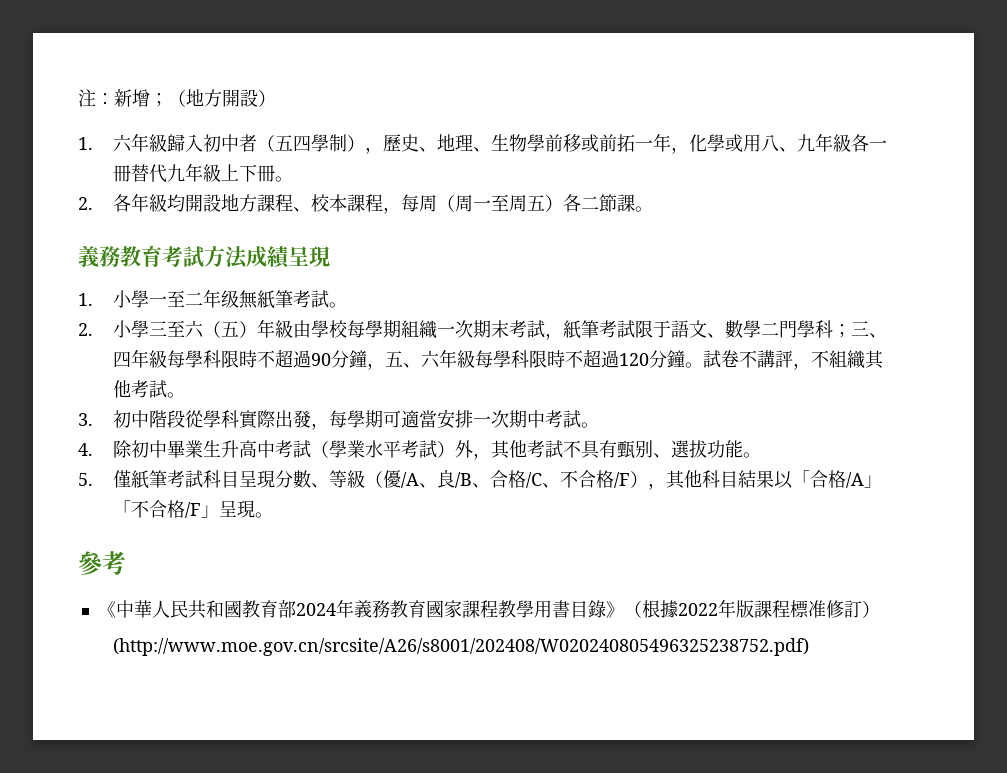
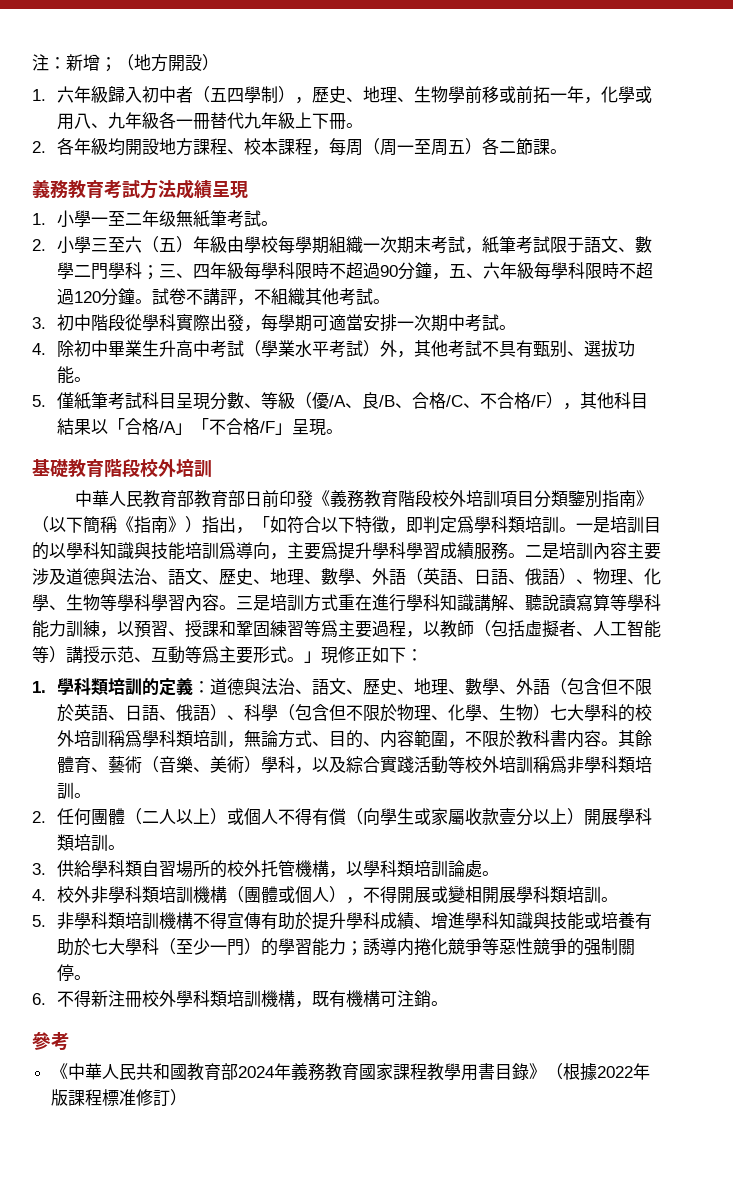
+ 基礎教育階段校外培訓
+ 中華人民教育部教育部日前印發《義務教育階段校外培訓項目分類鑒別指南》（以下簡稱《指南》）指出，「如符合以下特徵，即判定爲學科類培訓。一是培訓目的以學科知識與技能培訓爲導向，主要爲提升學科學習成績服務。二是培訓內容主要涉及道德與法治、語文、歷史、地理、數學、外語（英語、日語、俄語）、物理、化學、生物等學科學習內容。三是培訓方式重在進行學科知識講解、聽說讀寫算等學科能力訓練，以預習、授課和鞏固練習等爲主要過程，以教師（包括虛擬者、人工智能等）講授示范、互動等爲主要形式。」現修正如下：
+ 1.學科類培訓的定義：道德與法治、語文、歷史、地理、數學、外語（包含但不限於英語、日語、俄語）、科學（包含但不限於物理、化學、生物）七大學科的校外培訓稱爲學科類培訓，無論方式、目的、内容範圍，不限於教科書内容。其餘體育、藝術（音樂、美術）學科，以及綜合實踐活動等校外培訓稱爲非學科類培訓。
+ 2.任何團體（二人以上）或個人不得有償（向學生或家屬收款壹分以上）開展學科類培訓。
+ 3.供給學科類自習場所的校外托管機構，以學科類培訓論處。
+ 4.校外非學科類培訓機構（團體或個人），不得開展或變相開展學科類培訓。
+ 5.非學科類培訓機構不得宣傳有助於提升學科成績、增進學科知識與技能或培養有助於七大學科（至少一門）的學習能力；誘導内捲化競爭等惡性競爭的强制關停。
+ 6.不得新注冊校外學科類培訓機構，既有機構可注銷。
- (http://www.moe.gov.cn/srcsite/A26/s8001/202408/W020240805496325238752.pdf)

